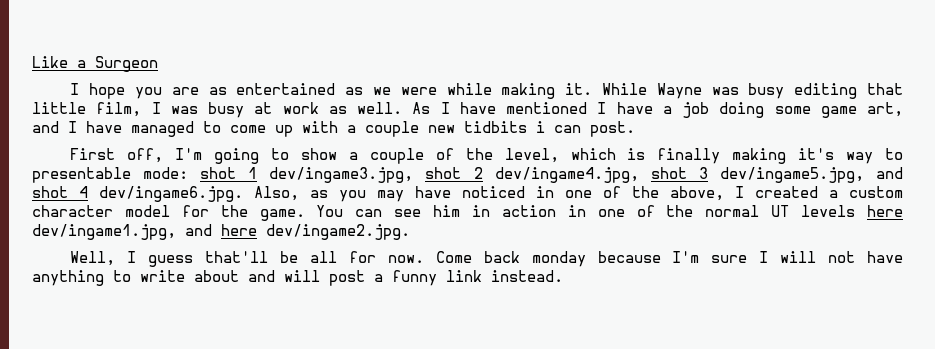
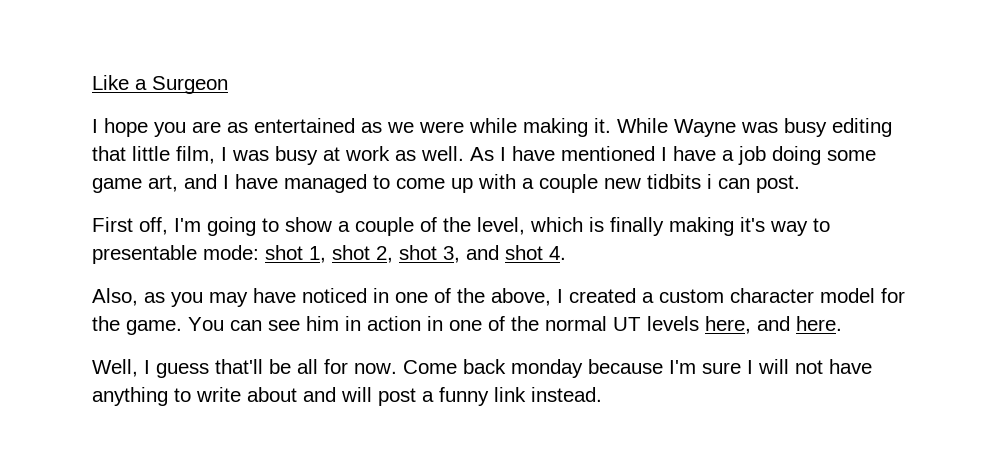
- First off, I'm going to show a couple of the level, which is finally making it's way to presentable mode: shot 1 dev/ingame3.jpg, shot 2 dev/ingame4.jpg, shot 3 dev/ingame5.jpg, and shot 4 dev/ingame6.jpg. Also, as you may have noticed in one of the above, I created a custom character model for the game.
+ First off, I'm going to show a couple of the level, which is finally making it's way to presentable mode: shot 1, shot 2, shot 3, and shot 4.
+ Also, as you may have noticed in one of the above, I created a custom character model for the game.
- You can see him in action in one of the normal UT levels here dev/ingame1.jpg, and here dev/ingame2.jpg.
+ You can see him in action in one of the normal UT levels here, and here.

